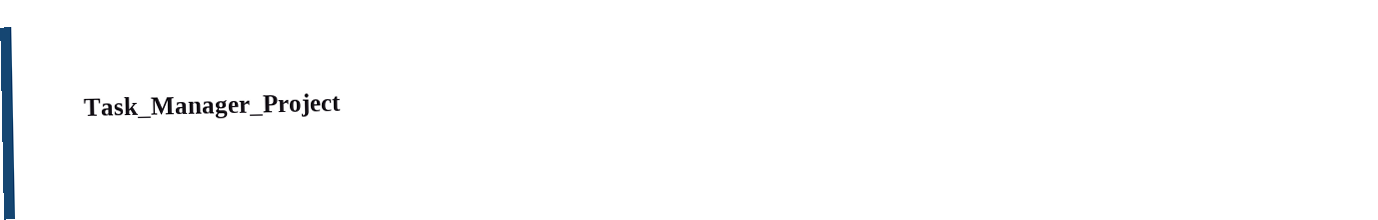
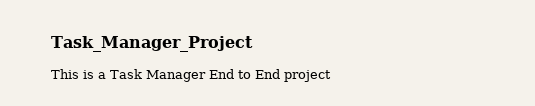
+ This is a Task Manager End to End project

